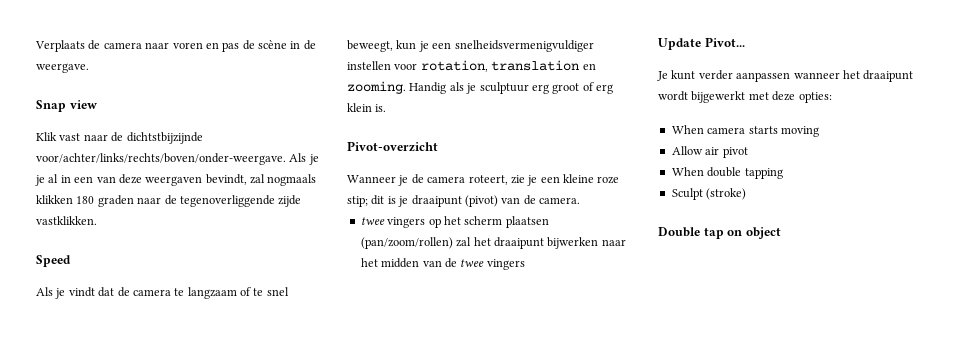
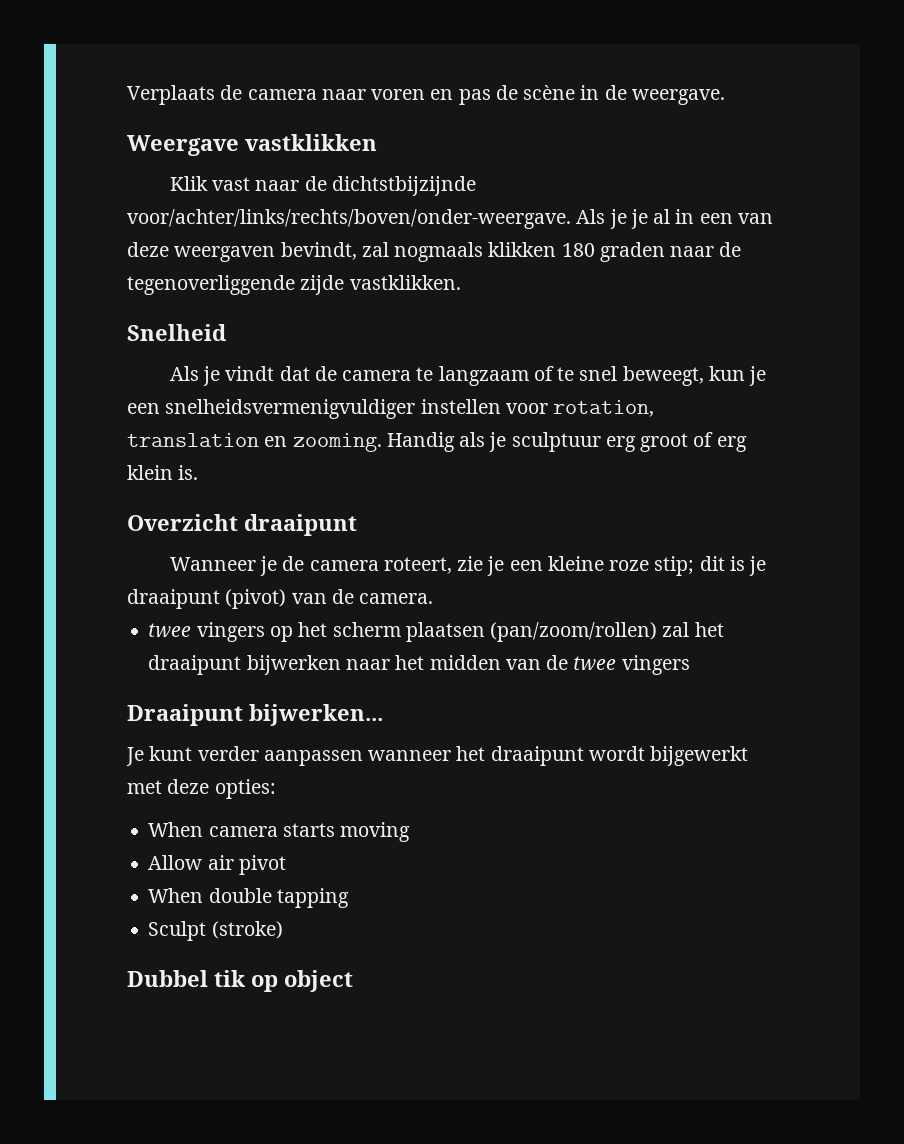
- Snap view
+ Weergave vastklikken
- Speed
+ Snelheid
- Pivot‑overzicht
+ Overzicht draaipunt
- Update Pivot...
+ Draaipunt bijwerken...
- Double tap on object
+ Dubbel tik op object

